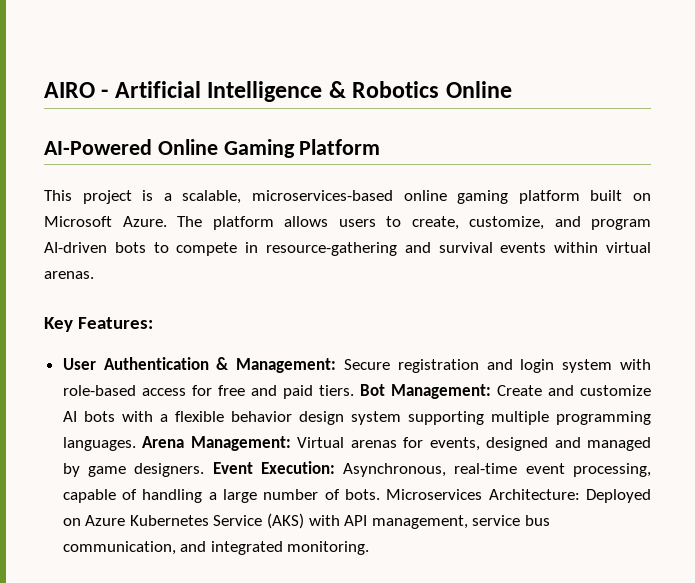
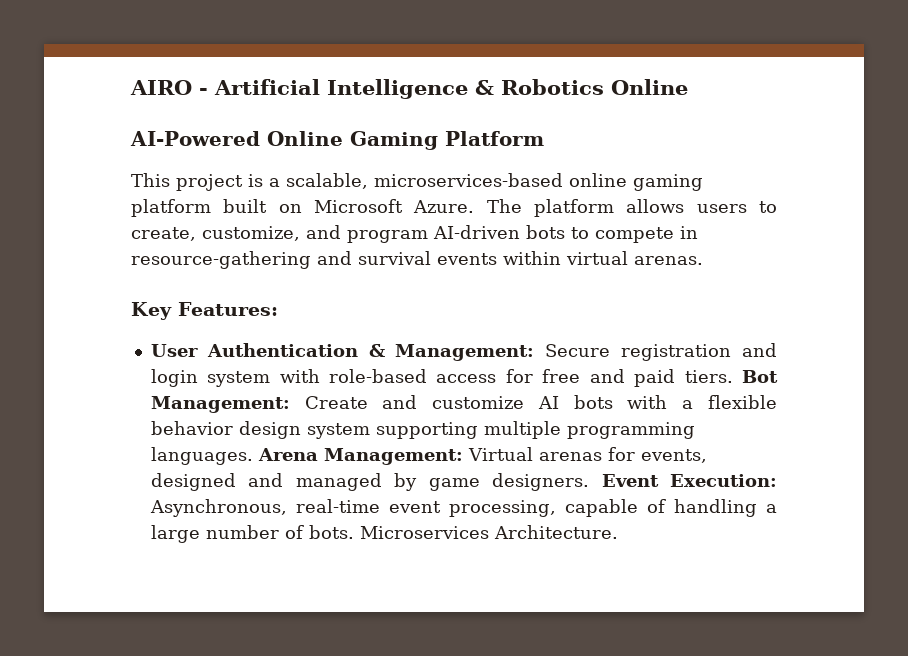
- Microservices Architecture: Deployed on Azure Kubernetes Service (AKS) with API management, service bus communication, and integrated monitoring.
+ Microservices Architecture.

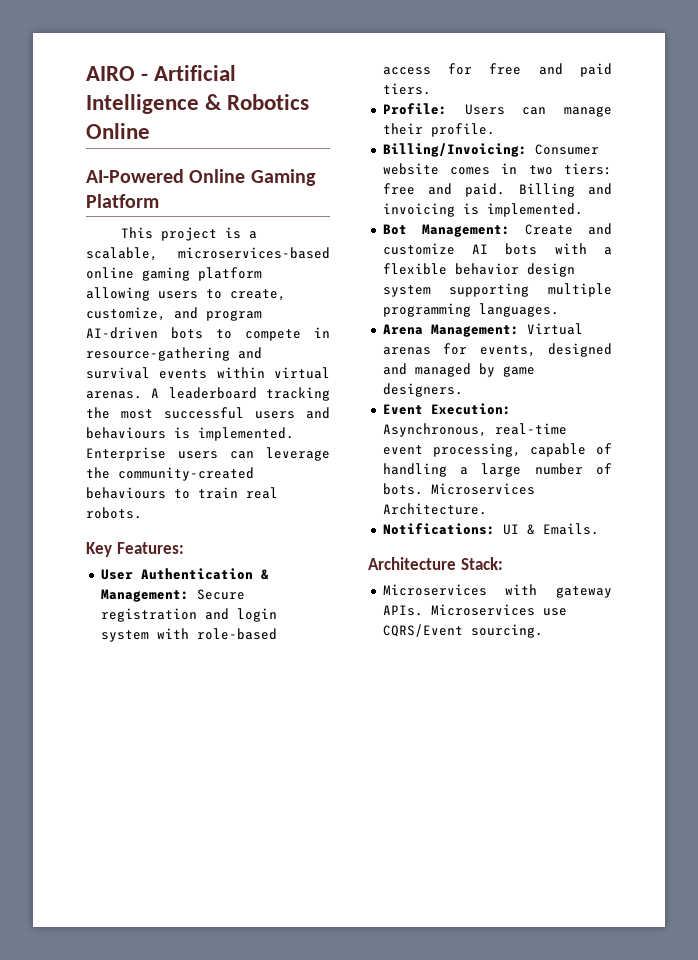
- This project is a scalable, microservices-based online gaming platform built on Microsoft Azure. The platform allows users to create, customize, and program AI-driven bots to compete in resource-gathering and survival events within virtual arenas.
+ This project is a scalable, microservices-based online gaming platform allowing users to create, customize, and program AI-driven bots to compete in resource-gathering and survival events within virtual arenas. A leaderboard tracking the most successful users and behaviours is implemented. Enterprise users can leverage the community-created behaviours to train real robots.
- User Authentication & Management: Secure registration and login system with role-based access for free and paid tiers. Bot Management: Create and customize AI bots with a flexible behavior design system supporting multiple programming languages. Arena Management: Virtual arenas for events, designed and managed by game designers. Event Execution: Asynchronous, real-time event processing, capable of handling a large number of bots.
+ User Authentication & Management: Secure registration and login system with role-based access for free and paid tiers.
+ Profile: Users can manage their profile.
+ Billing/Invoicing: Consumer website comes in two tiers: free and paid. Billing and invoicing is implemented.
+ Bot Management: Create and customize AI bots with a flexible behavior design system supporting multiple programming languages.
+ Arena Management: Virtual arenas for events, designed and managed by game designers.
+ Event Execution: Asynchronous, real-time event processing, capable of handling a large number of bots.
+ Notifications: UI & Emails.
+ Architecture Stack:
+ Microservices with gateway APIs. Microservices use CQRS/Event sourcing.

